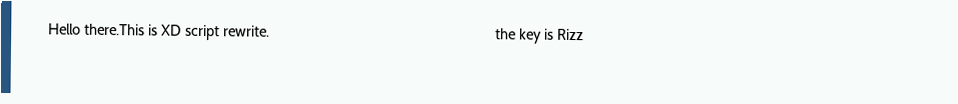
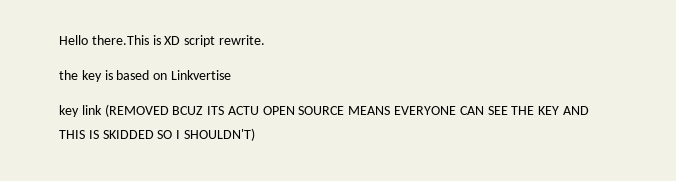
- the key is Rizz
+ the key is based on Linkvertise
+ key link (REMOVED BCUZ ITS ACTU OPEN SOURCE MEANS EVERYONE CAN SEE THE KEY AND THIS IS SKIDDED SO I SHOULDN'T)

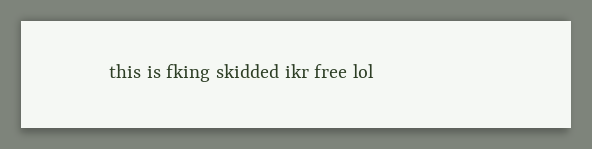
- Hello there.This is XD script rewrite.
- the key is based on Linkvertise
- key link (REMOVED BCUZ ITS ACTU OPEN SOURCE MEANS EVERYONE CAN SEE THE KEY AND THIS IS SKIDDED SO I SHOULDN'T)
+ this is fking skidded ikr free lol

